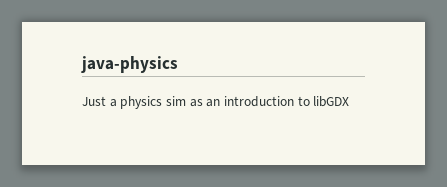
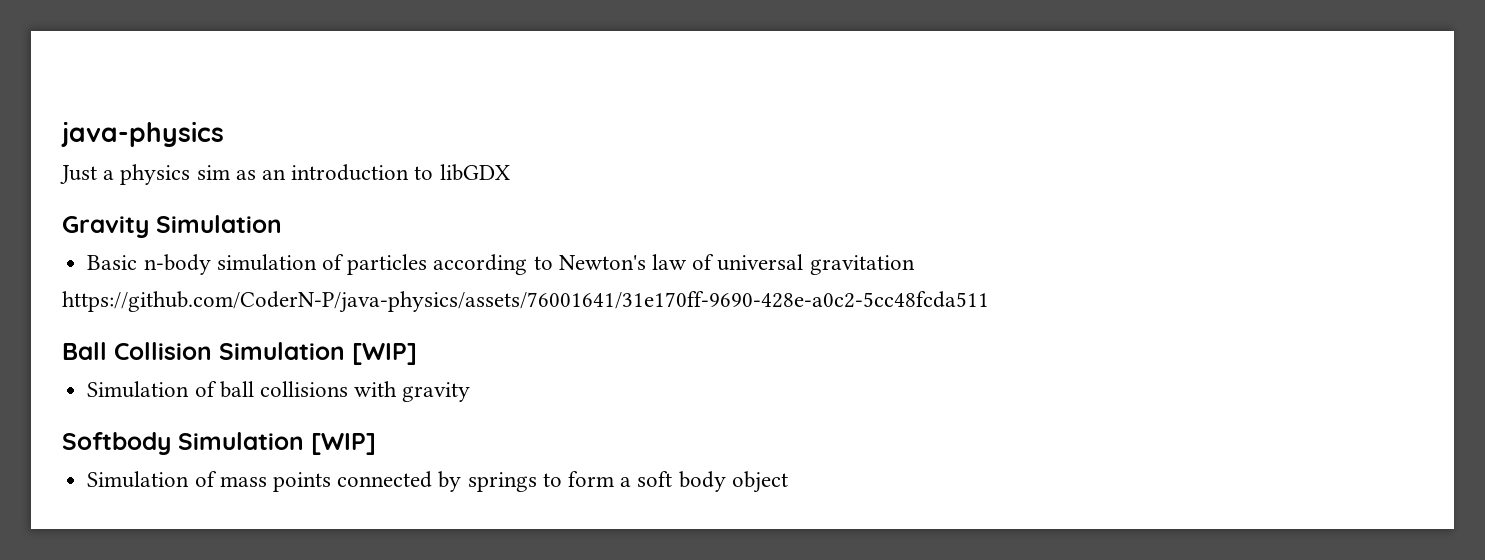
+ Gravity Simulation
+ Basic n-body simulation of particles according to Newton's law of universal gravitation
+ https://github.com/CoderN-P/java-physics/assets/76001641/31e170ff-9690-428e-a0c2-5cc48fcda511
+ Ball Collision Simulation [WIP]
+ Simulation of ball collisions with gravity
+ Softbody Simulation [WIP]
+ Simulation of mass points connected by springs to form a soft body object

